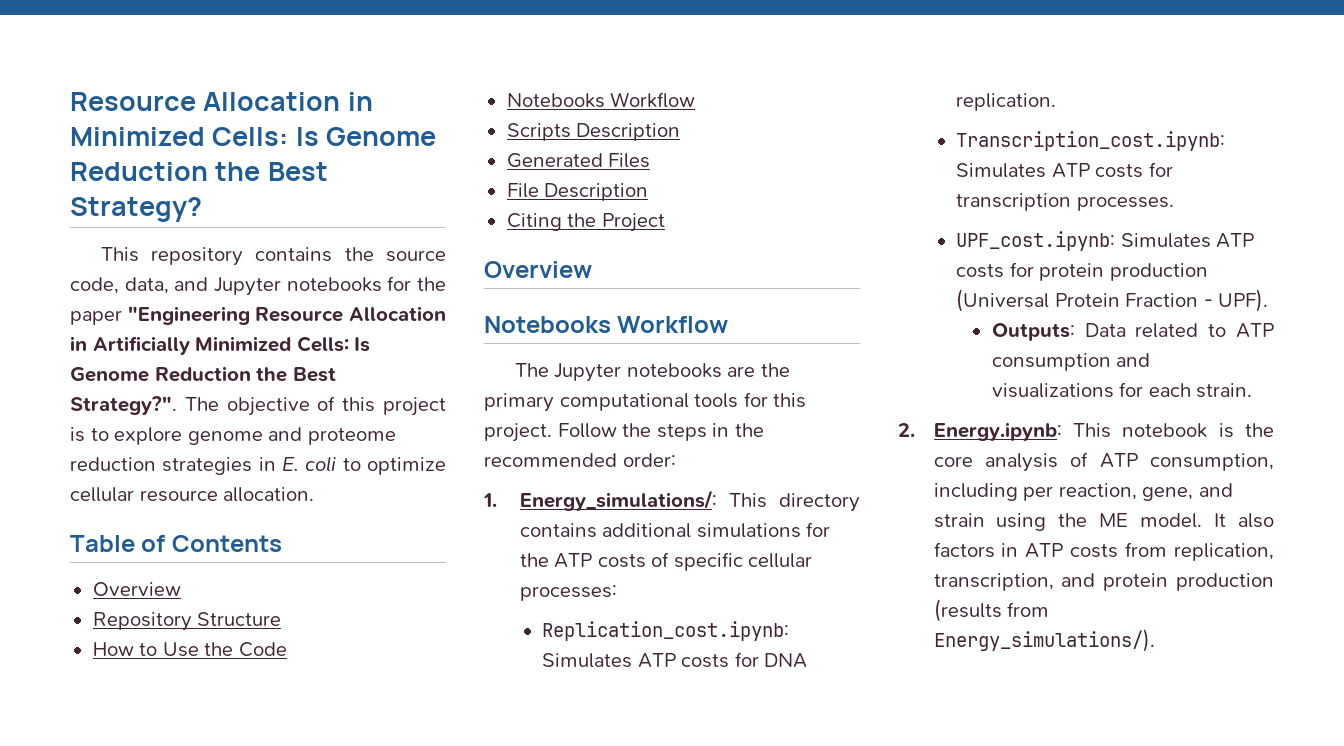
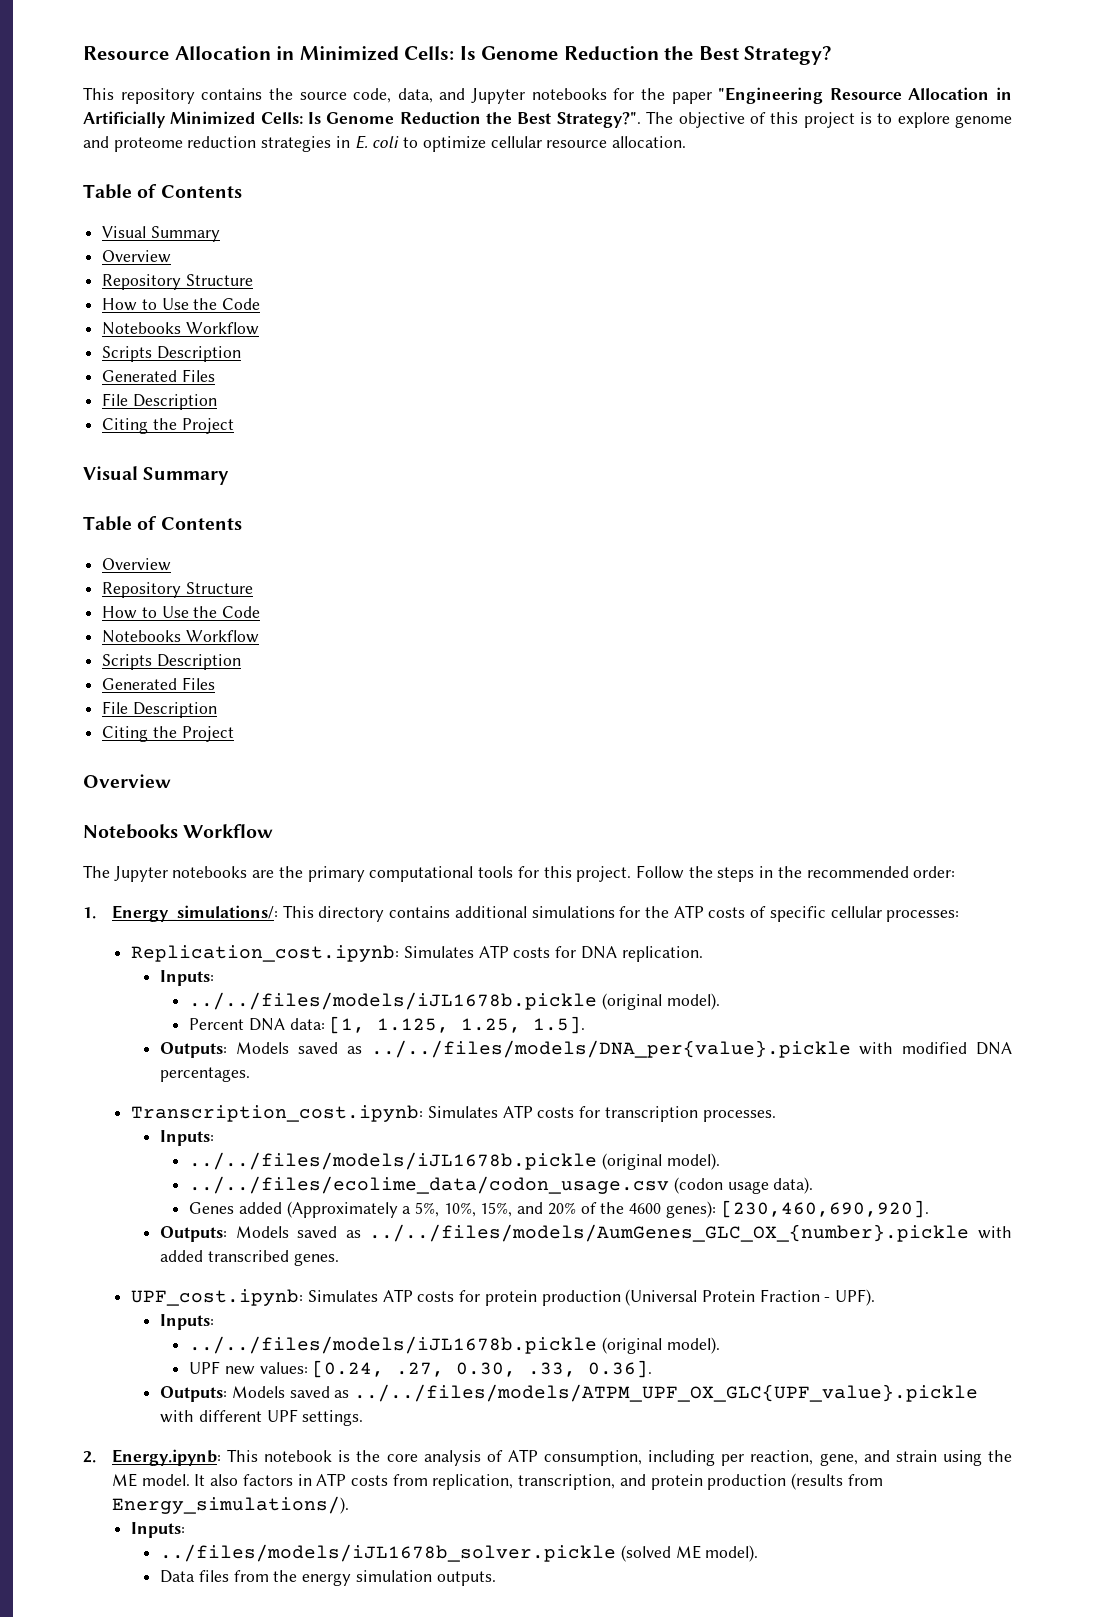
  The objective of this project is to explore genome and proteome reduction strategies in E. coli to optimize cellular resource allocation.
+ Table of Contents
+ Visual Summary
+ Overview
+ Repository Structure
+ How to Use the Code
+ Notebooks Workflow
+ Scripts Description
+ Generated Files
+ File Description
+ Citing the Project
+ Visual Summary
  Replication_cost.ipynb: Simulates ATP costs for DNA replication.
+ Inputs:
+ ../../files/models/iJL1678b.pickle (original model).
+ Percent DNA data: [1, 1.125, 1.25, 1.5].
+ Outputs: Models saved as ../../files/models/DNA_per{value}.pickle with modified DNA percentages.
  Transcription_cost.ipynb: Simulates ATP costs for transcription processes.
+ Inputs:
+ ../../files/models/iJL1678b.pickle (original model).
+ ../../files/ecolime_data/codon_usage.csv (codon usage data).
+ Genes added (Approximately a 5%, 10%, 15%, and 20% of the 4600 genes): [230,460,690,920].
+ Outputs: Models saved as ../../files/models/AumGenes_GLC_OX_{number}.pickle with added transcribed genes.
  UPF_cost.ipynb: Simulates ATP costs for protein production (Universal Protein Fraction - UPF).
- Outputs: Data related to ATP consumption and visualizations for each strain.
+ Inputs:
+ ../../files/models/iJL1678b.pickle (original model).
+ UPF new values: [0.24, .27, 0.30, .33, 0.36].
+ Outputs: Models saved as ../../files/models/ATPM_UPF_OX_GLC{UPF_value}.pickle with different UPF settings.
  It also factors in ATP costs from replication, transcription, and protein production (results from Energy_simulations/).
+ Inputs:
+ ../files/models/iJL1678b_solver.pickle (solved ME model).
+ Data files from the energy simulation outputs.

